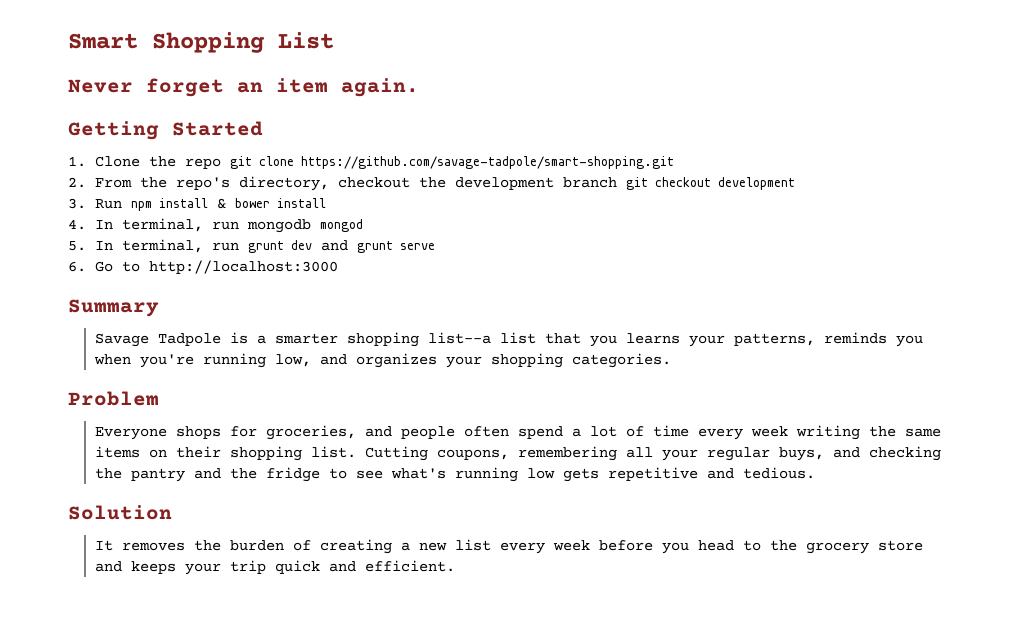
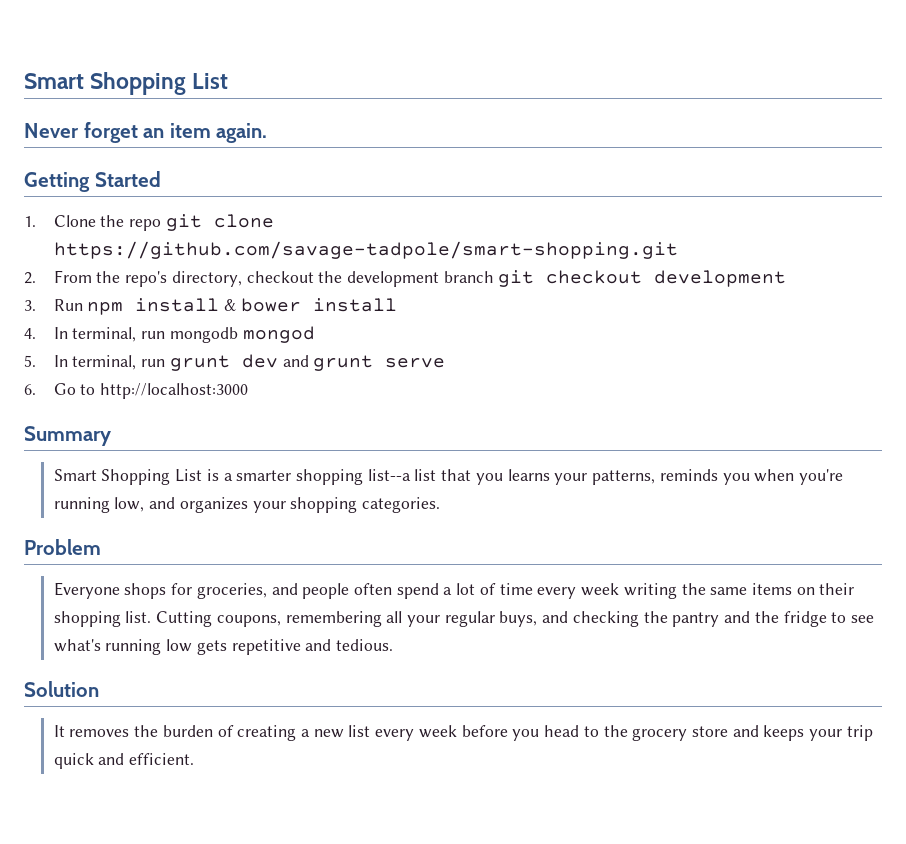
- Savage Tadpole is a smarter shopping list--a list that you learns your patterns, reminds you when you're running low, and organizes your shopping categories.
+ Smart Shopping List is a smarter shopping list--a list that you learns your patterns, reminds you when you're running low, and organizes your shopping categories.

